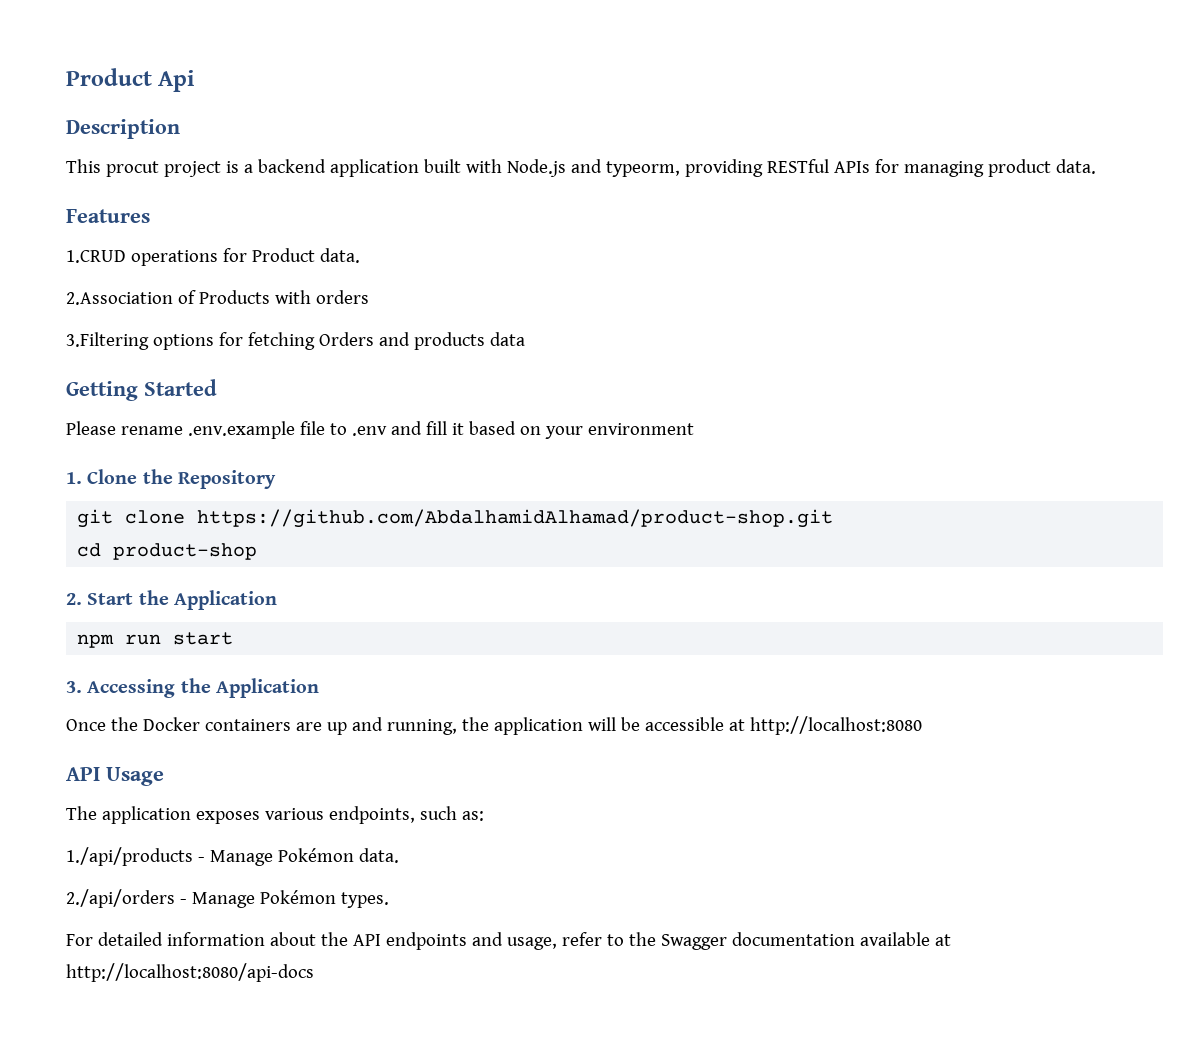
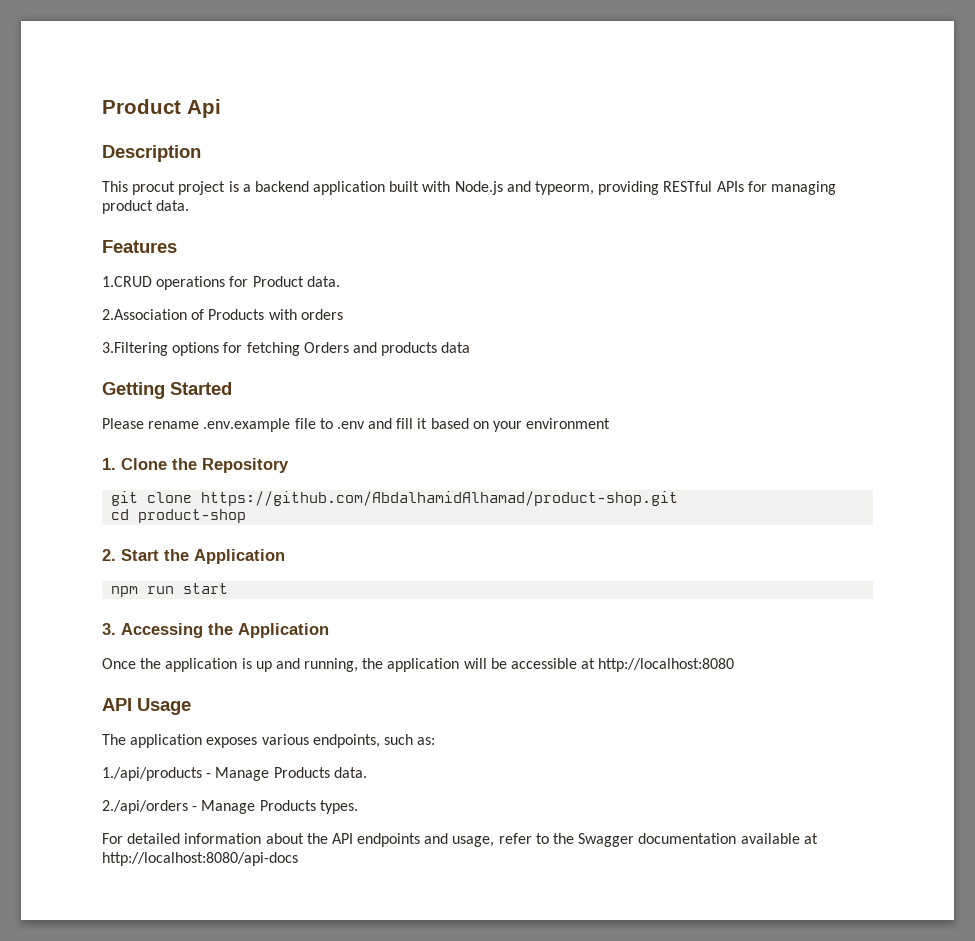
- Once the Docker containers are up and running, the application will be accessible at http://localhost:8080
+ Once the application is up and running, the application will be accessible at http://localhost:8080
- 1./api/products - Manage Pokémon data.
+ 1./api/products - Manage Products data.
- 2./api/orders - Manage Pokémon types.
+ 2./api/orders - Manage Products types.

